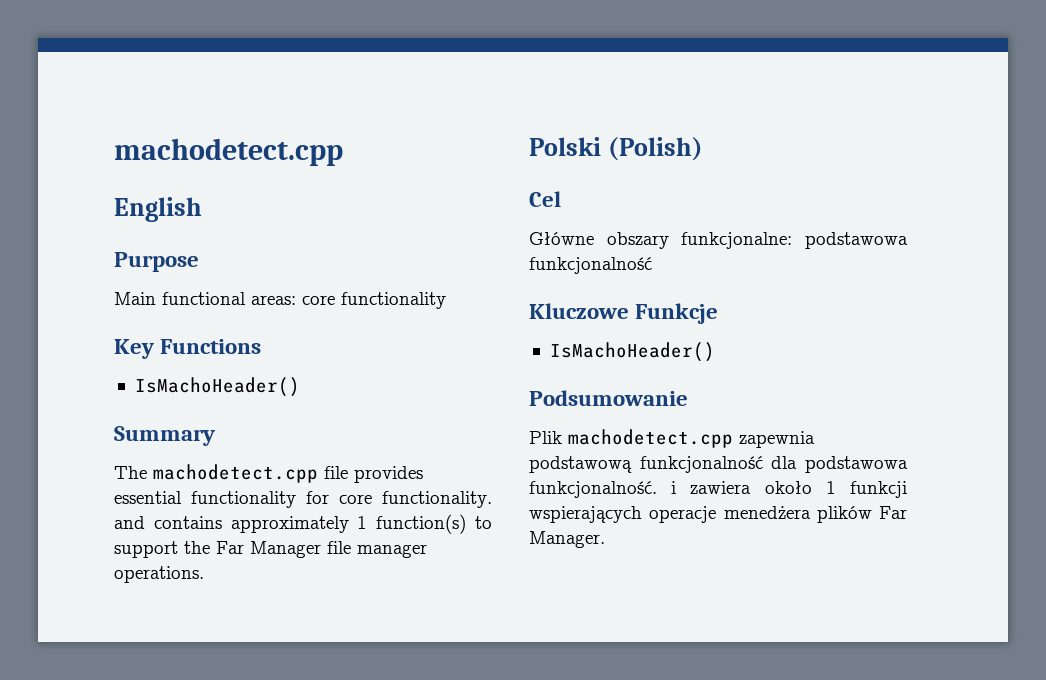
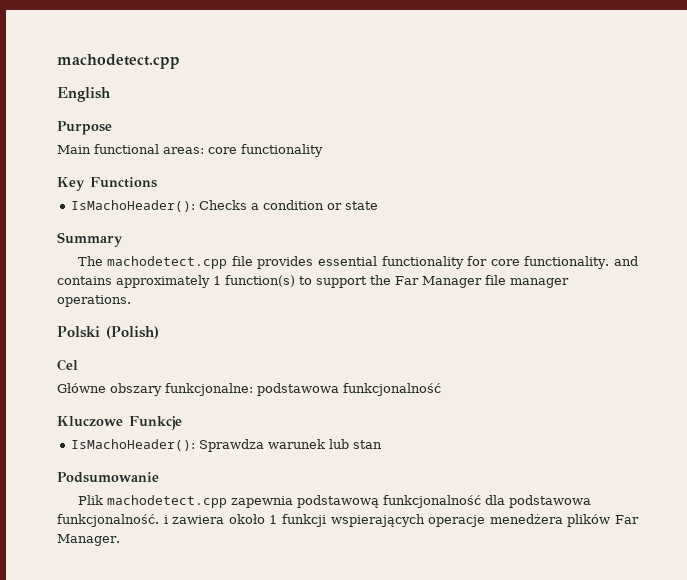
  Key Functions
- IsMachoHeader()
+ IsMachoHeader(): Checks a condition or state
  Kluczowe Funkcje
- IsMachoHeader()
+ IsMachoHeader(): Sprawdza warunek lub stan

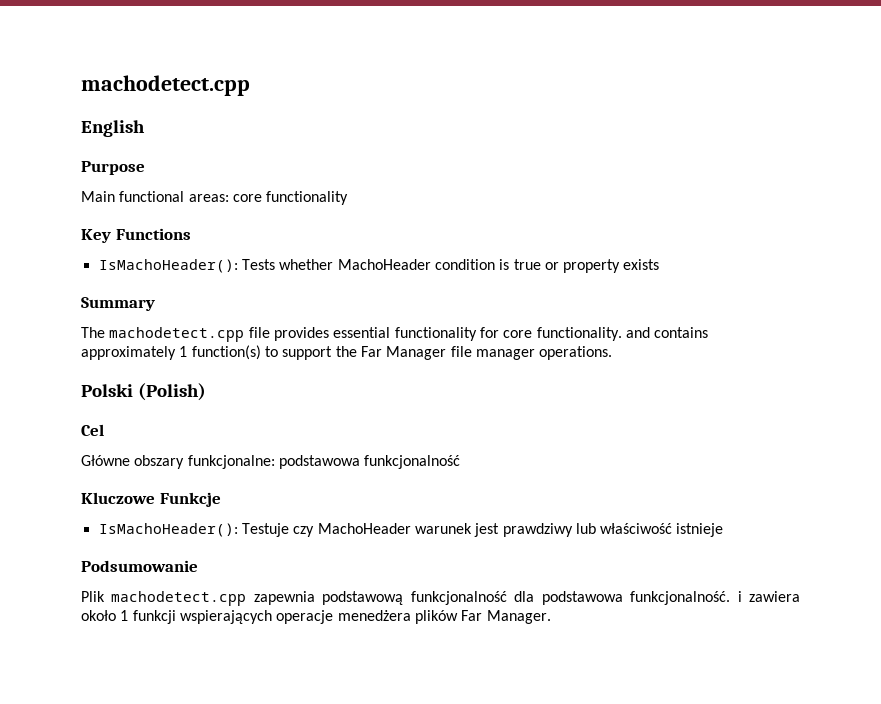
- IsMachoHeader(): Checks a condition or state
+ IsMachoHeader(): Tests whether MachoHeader condition is true or property exists
- IsMachoHeader(): Sprawdza warunek lub stan
+ IsMachoHeader(): Testuje czy MachoHeader warunek jest prawdziwy lub właściwość istnieje

